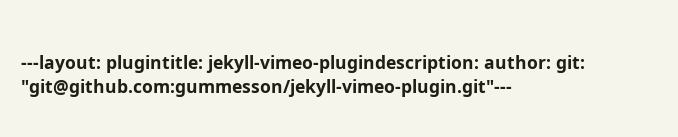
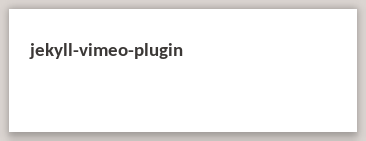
- ---layout: plugintitle: jekyll-vimeo-plugindescription: author: git: "git@github.com:gummesson/jekyll-vimeo-plugin.git"---
+ jekyll-vimeo-plugin

